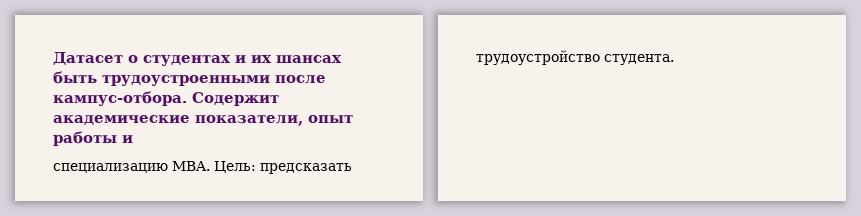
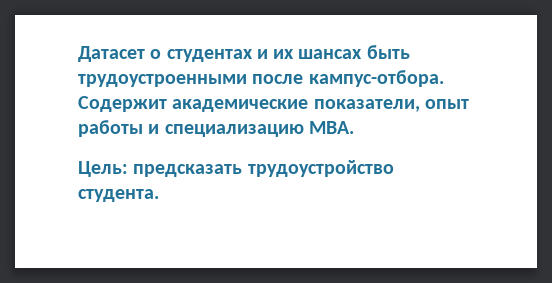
- Содержит академические показатели, опыт работы и
- специализацию MBA. Цель: предсказать трудоустройство студента.
+ Содержит академические показатели, опыт работы и специализацию MBA.
+ Цель: предсказать трудоустройство студента.

